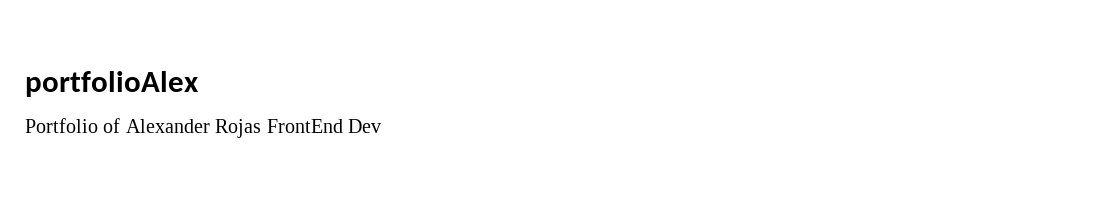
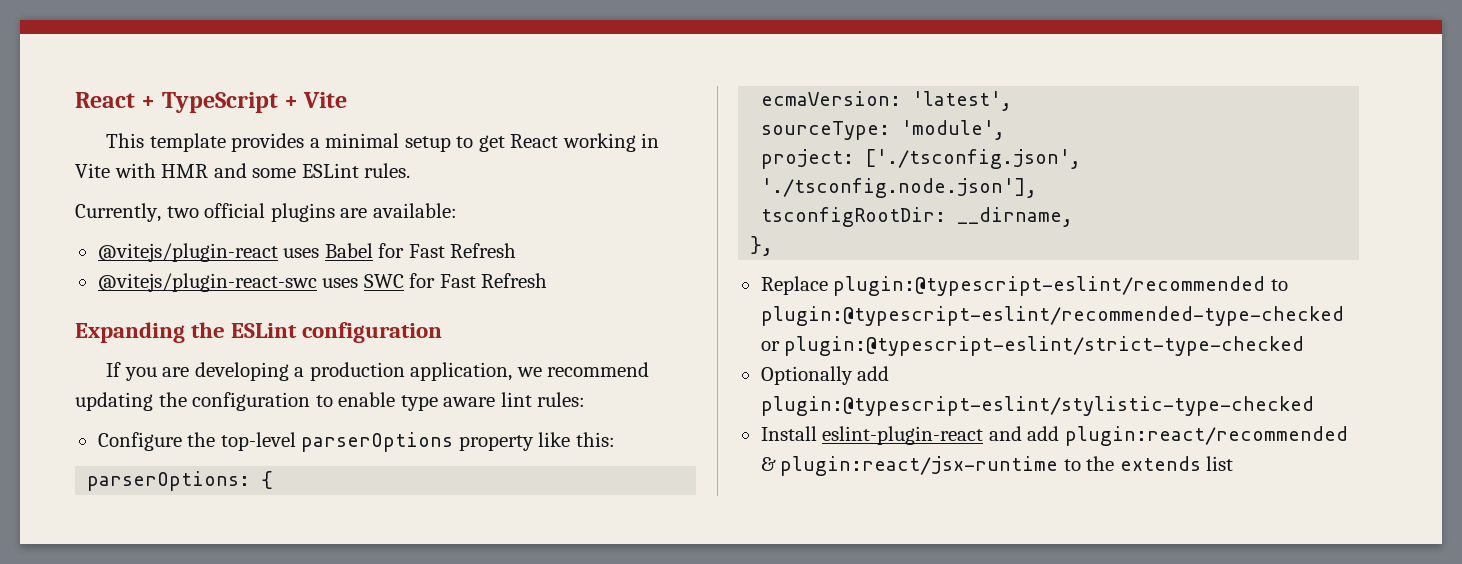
- portfolioAlex
- Portfolio of Alexander Rojas FrontEnd Dev
+ React + TypeScript + Vite
+ This template provides a minimal setup to get React working in Vite with HMR and some ESLint rules.
+ Currently, two official plugins are available:
+ @vitejs/plugin-react uses Babel for Fast Refresh
+ @vitejs/plugin-react-swc uses SWC for Fast Refresh
+ Expanding the ESLint configuration
+ If you are developing a production application, we recommend updating the configuration to enable type aware lint rules:
+ Configure the top-level parserOptions property like this:
+ parserOptions: {
+ ecmaVersion: 'latest',
+ sourceType: 'module',
+ project: ['./tsconfig.json', './tsconfig.node.json'],
+ tsconfigRootDir: __dirname,
+ },
+ Replace plugin:@typescript-eslint/recommended to plugin:@typescript-eslint/recommended-type-checked or plugin:@typescript-eslint/strict-type-checked
+ Optionally add plugin:@typescript-eslint/stylistic-type-checked
+ Install eslint-plugin-react and add plugin:react/recommended & plugin:react/jsx-runtime to the extends list

